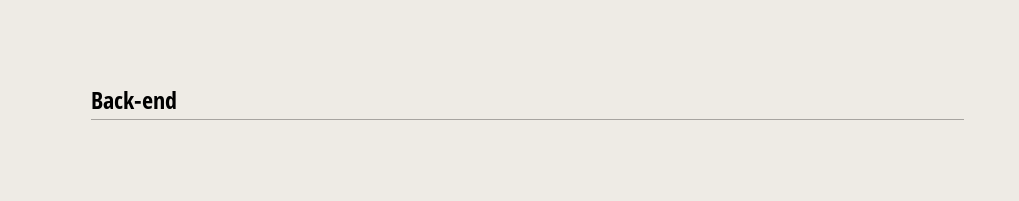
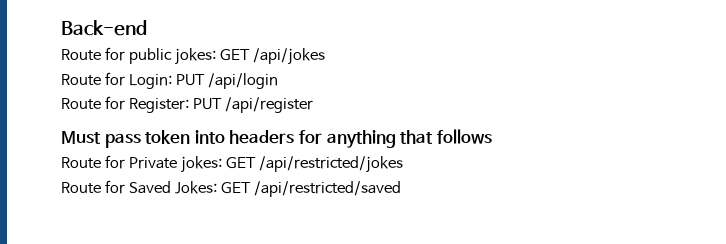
+ Route for public jokes: GET /api/jokes
+ Route for Login: PUT /api/login
+ Route for Register: PUT /api/register
+ Must pass token into headers for anything that follows
+ Route for Private jokes: GET /api/restricted/jokes
+ Route for Saved Jokes: GET /api/restricted/saved

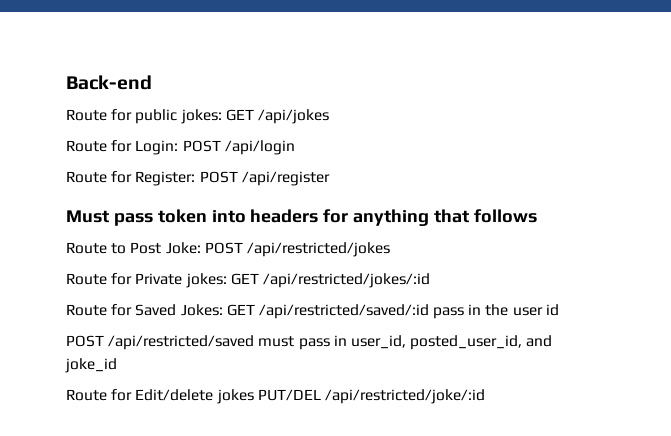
- Route for Login: PUT /api/login
+ Route for Login: POST /api/login
- Route for Register: PUT /api/register
+ Route for Register: POST /api/register
+ Route to Post Joke: POST /api/restricted/jokes
- Route for Private jokes: GET /api/restricted/jokes
+ Route for Private jokes: GET /api/restricted/jokes/:id
- Route for Saved Jokes: GET /api/restricted/saved
+ Route for Saved Jokes: GET /api/restricted/saved/:id pass in the user id
+ POST /api/restricted/saved must pass in user_id, posted_user_id, and joke_id
+ Route for Edit/delete jokes PUT/DEL /api/restricted/joke/:id

